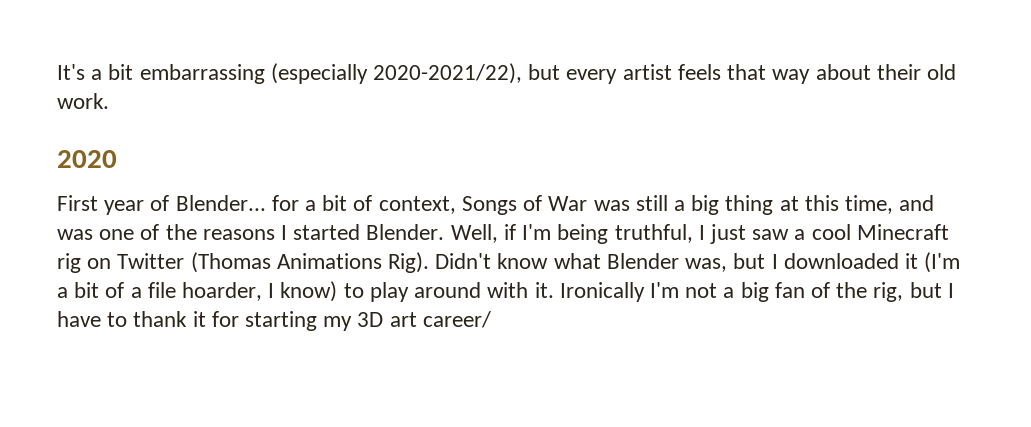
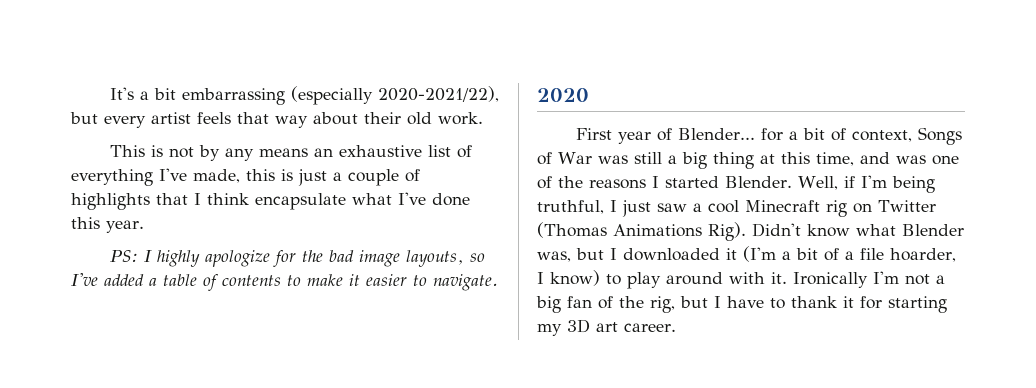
+ This is not by any means an exhaustive list of everything I've made, this is just a couple of highlights that I think encapsulate what I've done this year.
+ PS: I highly apologize for the bad image layouts, so I've added a table of contents to make it easier to navigate.
- Ironically I'm not a big fan of the rig, but I have to thank it for starting my 3D art career/
+ Ironically I'm not a big fan of the rig, but I have to thank it for starting my 3D art career.

